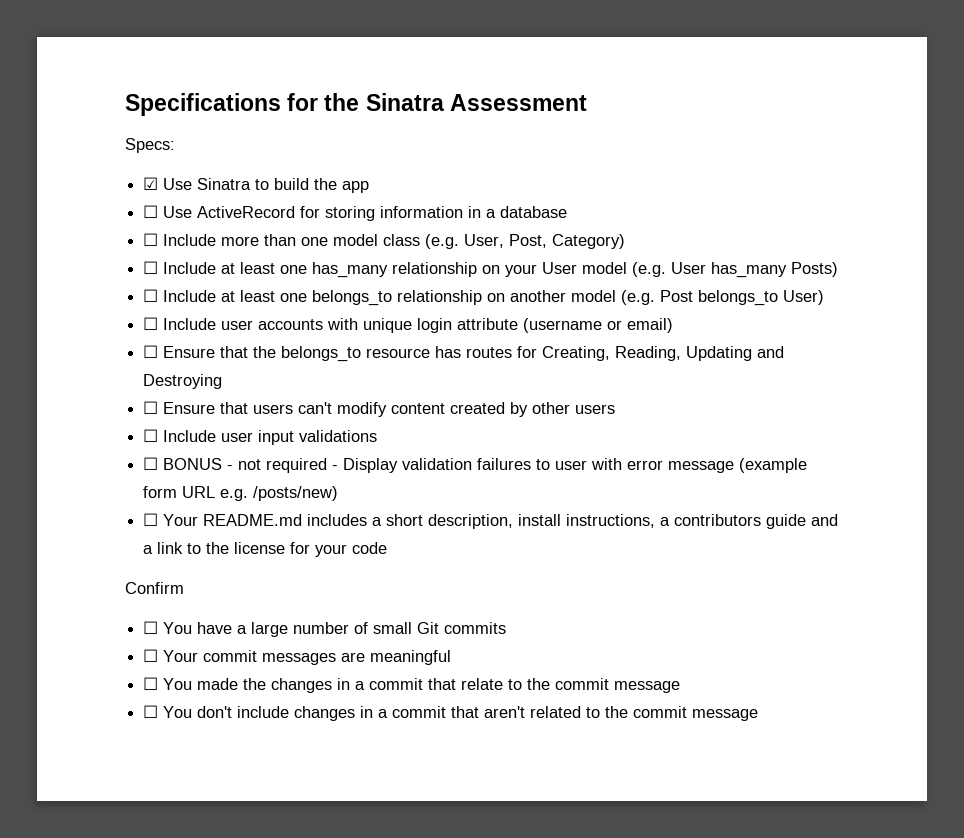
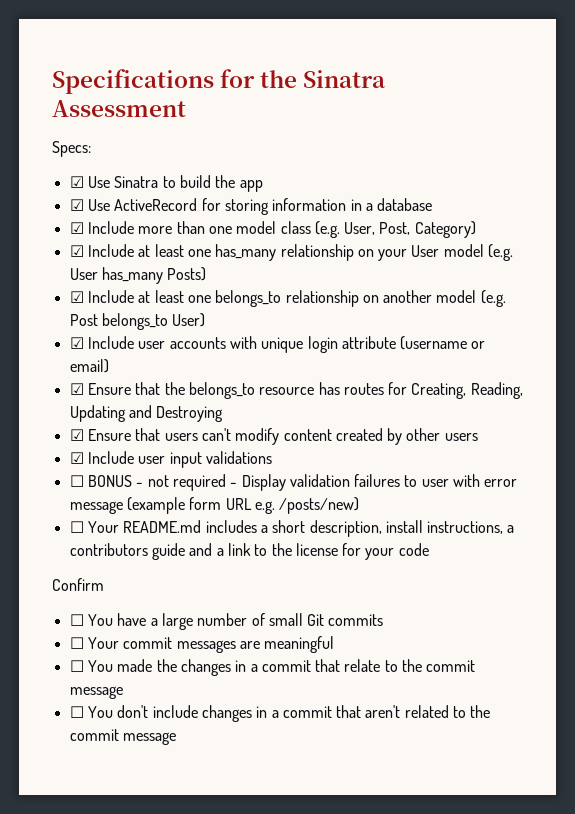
- ☐ Use ActiveRecord for storing information in a database
+ ☑ Use ActiveRecord for storing information in a database
- ☐ Include more than one model class (e.g. User, Post, Category)
+ ☑ Include more than one model class (e.g. User, Post, Category)
- ☐ Include at least one has_many relationship on your User model (e.g. User has_many Posts)
+ ☑ Include at least one has_many relationship on your User model (e.g. User has_many Posts)
- ☐ Include at least one belongs_to relationship on another model (e.g. Post belongs_to User)
+ ☑ Include at least one belongs_to relationship on another model (e.g. Post belongs_to User)
- ☐ Include user accounts with unique login attribute (username or email)
+ ☑ Include user accounts with unique login attribute (username or email)
- ☐ Ensure that the belongs_to resource has routes for Creating, Reading, Updating and Destroying
+ ☑ Ensure that the belongs_to resource has routes for Creating, Reading, Updating and Destroying
- ☐ Ensure that users can't modify content created by other users
+ ☑ Ensure that users can't modify content created by other users
- ☐ Include user input validations
+ ☑ Include user input validations

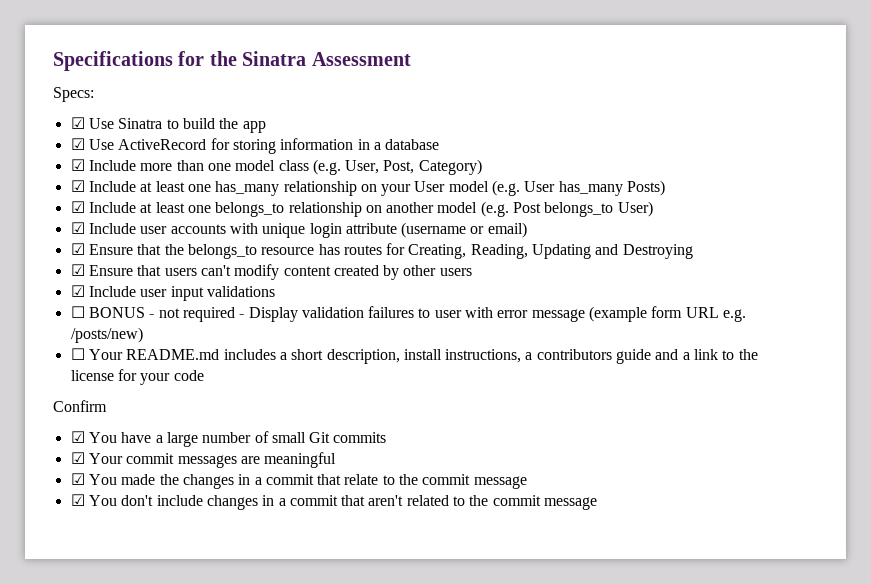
- ☐ You have a large number of small Git commits
+ ☑ You have a large number of small Git commits
- ☐ Your commit messages are meaningful
+ ☑ Your commit messages are meaningful
- ☐ You made the changes in a commit that relate to the commit message
+ ☑ You made the changes in a commit that relate to the commit message
- ☐ You don't include changes in a commit that aren't related to the commit message
+ ☑ You don't include changes in a commit that aren't related to the commit message

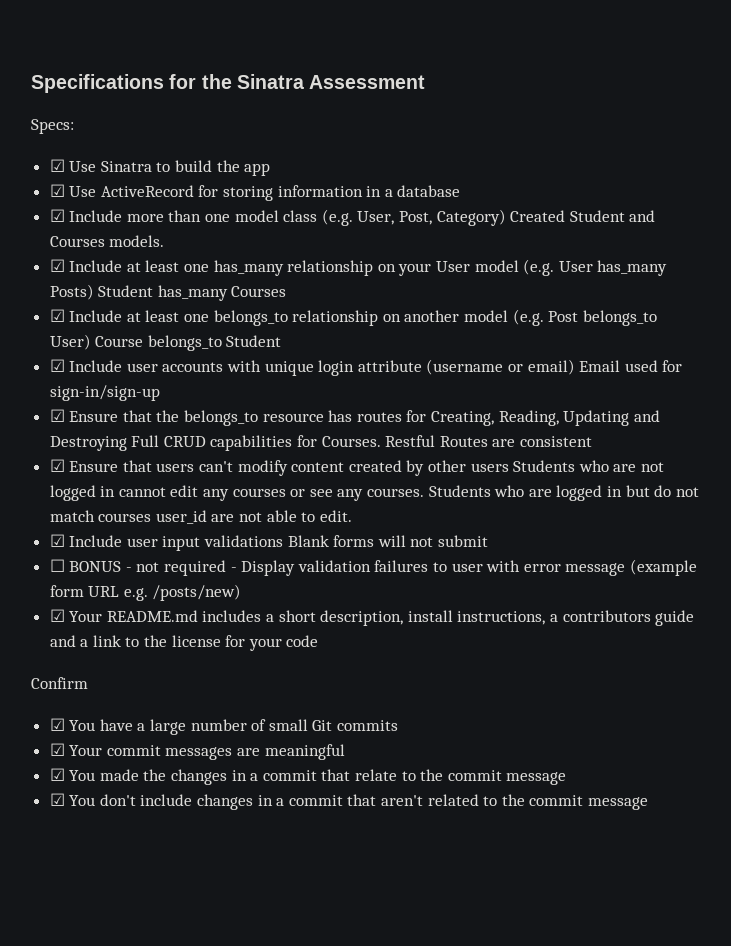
- ☑ Include more than one model class (e.g. User, Post, Category)
+ ☑ Include more than one model class (e.g. User, Post, Category) Created Student and Courses models.
- ☑ Include at least one has_many relationship on your User model (e.g. User has_many Posts)
+ ☑ Include at least one has_many relationship on your User model (e.g. User has_many Posts) Student has_many Courses
- ☑ Include at least one belongs_to relationship on another model (e.g. Post belongs_to User)
+ ☑ Include at least one belongs_to relationship on another model (e.g. Post belongs_to User) Course belongs_to Student
- ☑ Include user accounts with unique login attribute (username or email)
+ ☑ Include user accounts with unique login attribute (username or email) Email used for sign-in/sign-up
- ☑ Ensure that the belongs_to resource has routes for Creating, Reading, Updating and Destroying
+ ☑ Ensure that the belongs_to resource has routes for Creating, Reading, Updating and Destroying Full CRUD capabilities for Courses. Restful Routes are consistent
- ☑ Ensure that users can't modify content created by other users
+ ☑ Ensure that users can't modify content created by other users Students who are not logged in cannot edit any courses or see any courses. Students who are logged in but do not match courses user_id are not able to edit.
- ☑ Include user input validations
+ ☑ Include user input validations Blank forms will not submit
- ☐ Your README.md includes a short description, install instructions, a contributors guide and a link to the license for your code
+ ☑ Your README.md includes a short description, install instructions, a contributors guide and a link to the license for your code

